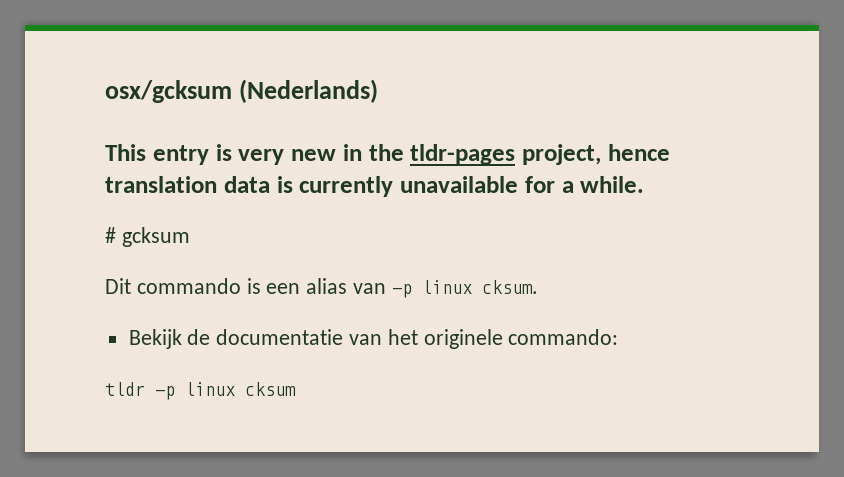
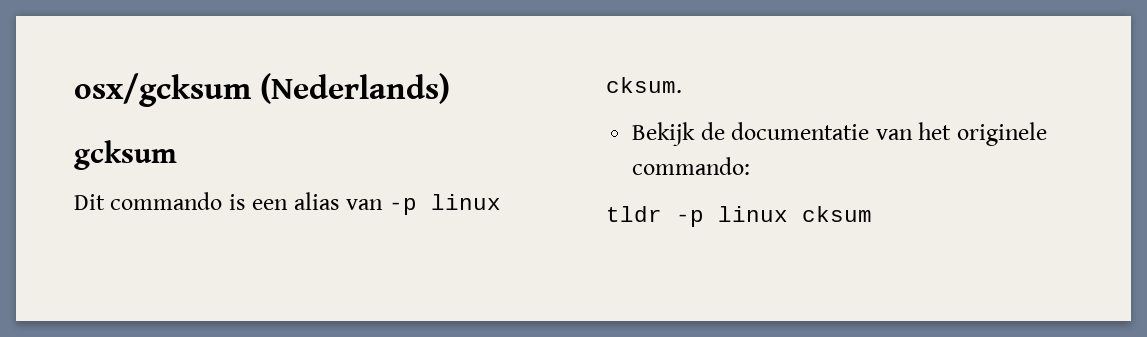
- This entry is very new in the tldr-pages project, hence translation data is currently unavailable for a while.
- # gcksum
+ gcksum

